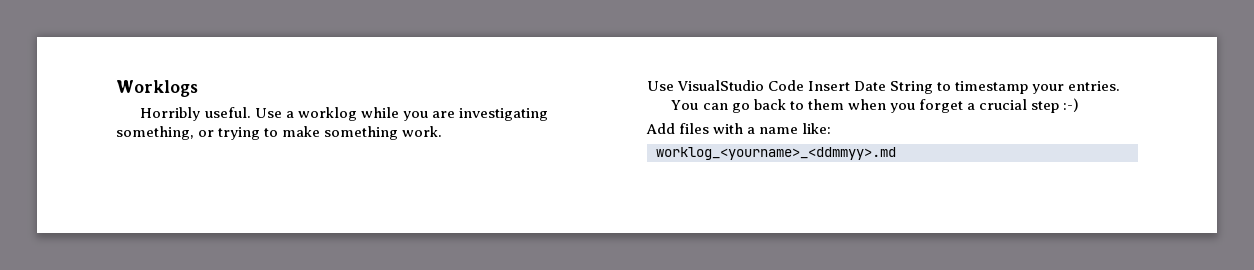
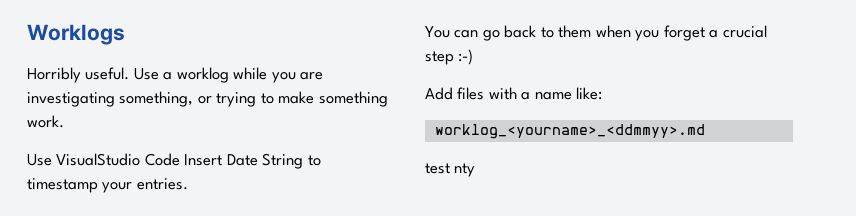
+ test nty

